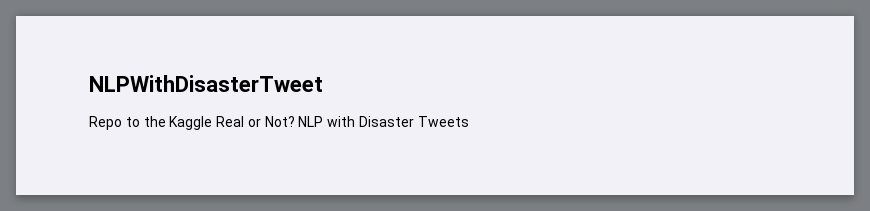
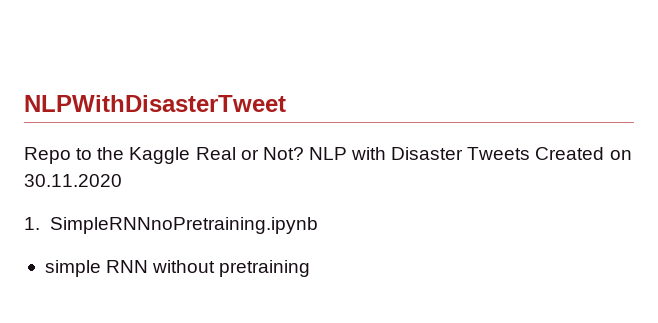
- NLP with Disaster Tweets
+ NLP with Disaster Tweets Created on 30.11.2020
+ 1. SimpleRNNnoPretraining.ipynb
+ simple RNN without pretraining

